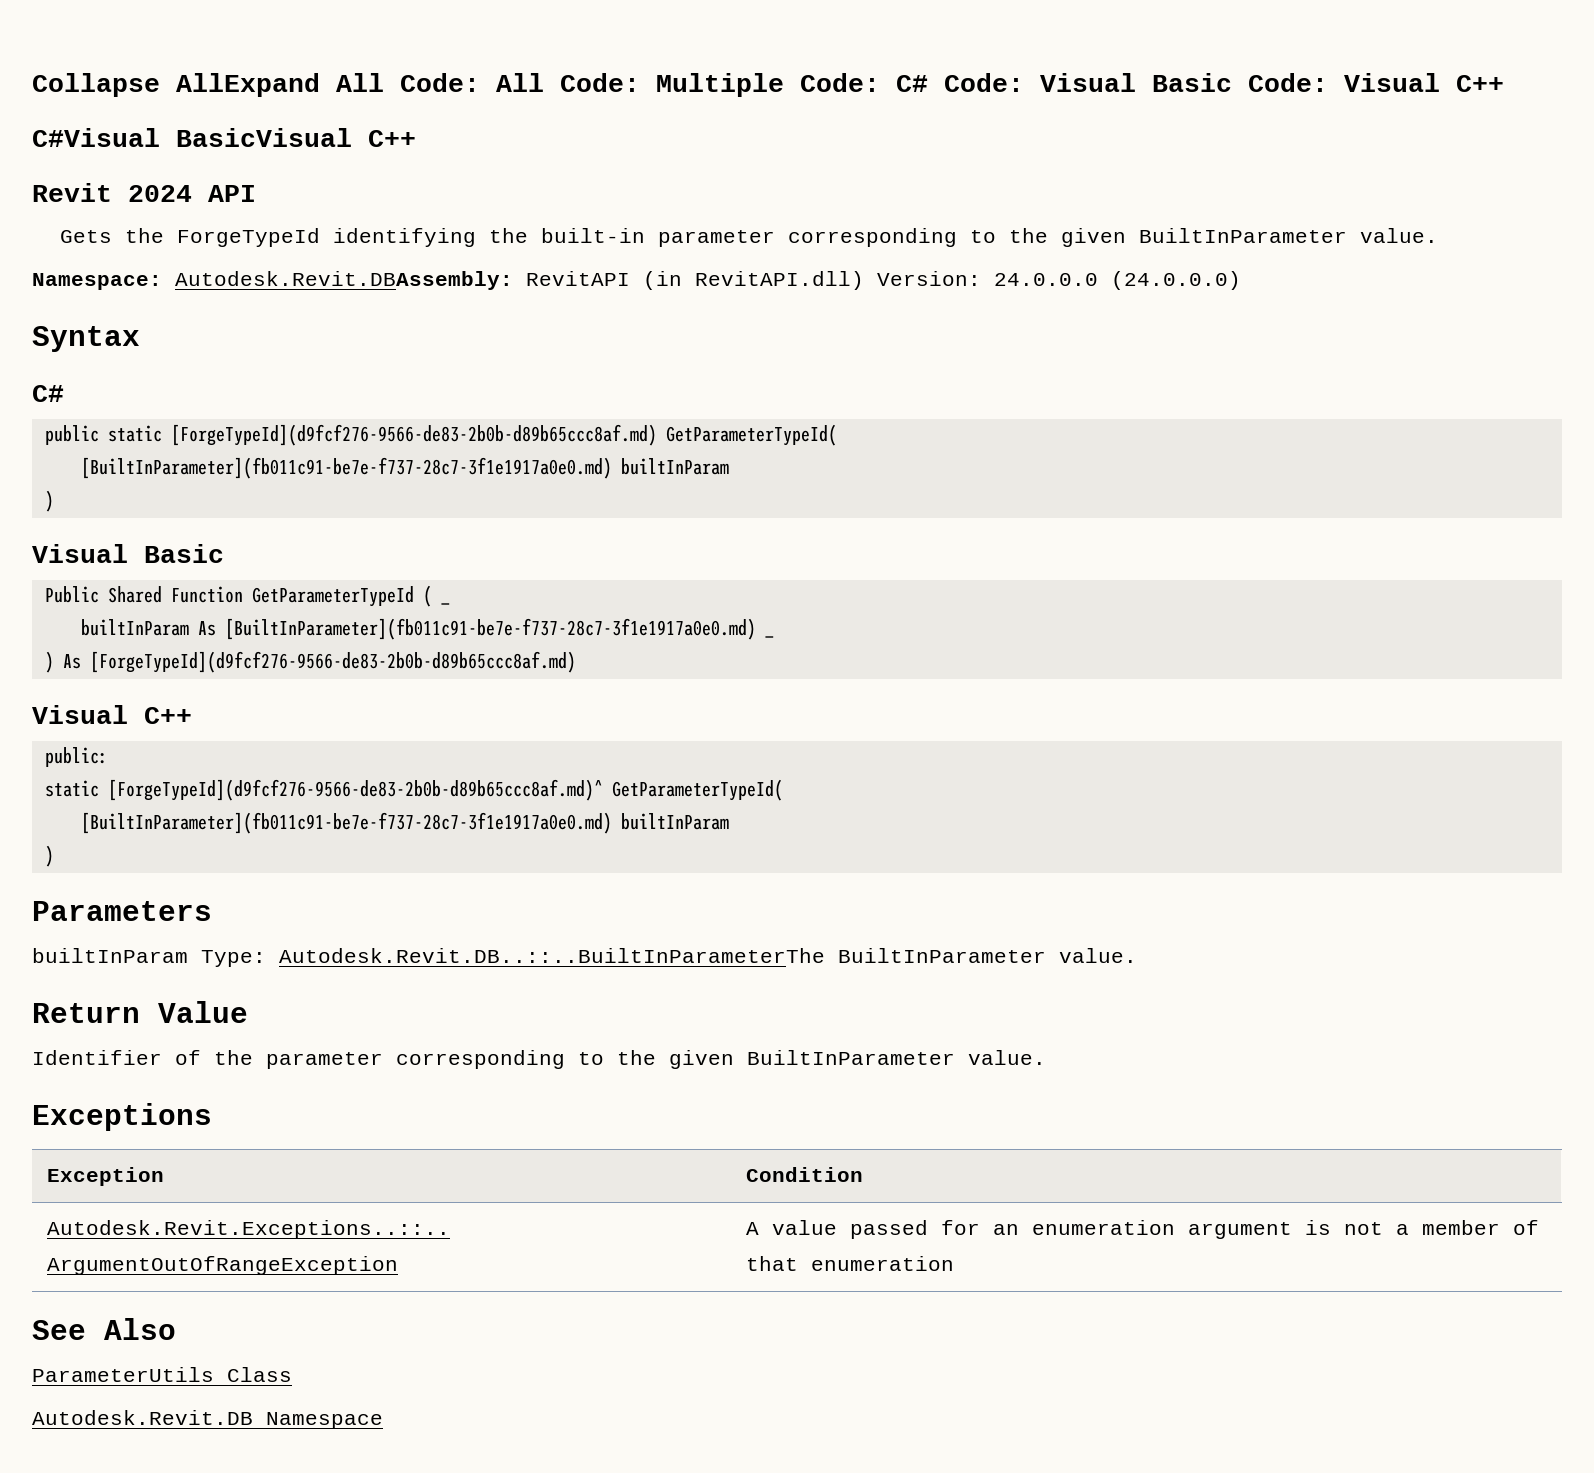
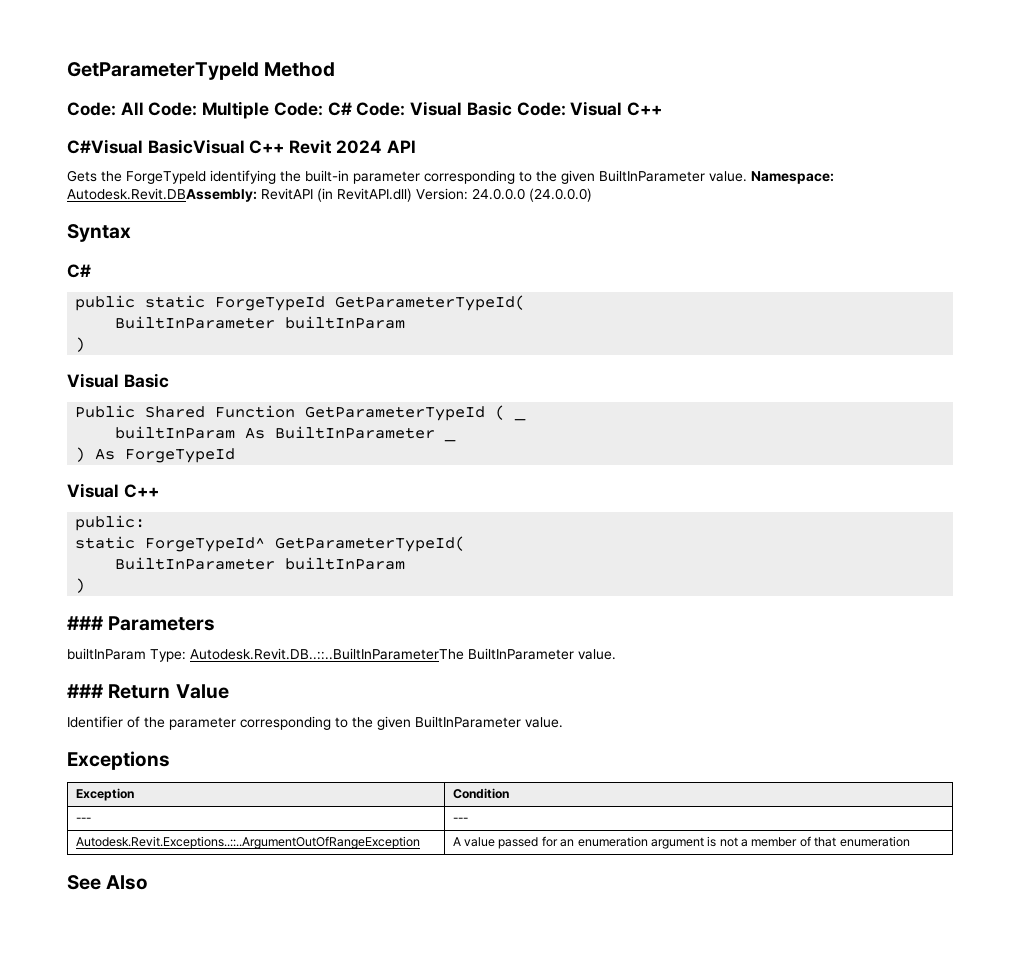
- Collapse AllExpand All Code: All Code: Multiple Code: C# Code: Visual Basic Code: Visual C++
+ GetParameterTypeId Method
+ Code: All Code: Multiple Code: C# Code: Visual Basic Code: Visual C++
- C#Visual BasicVisual C++
- Revit 2024 API
+ C#Visual BasicVisual C++ Revit 2024 API
- Gets the ForgeTypeId identifying the built-in parameter corresponding to the given BuiltInParameter value.
- Namespace: Autodesk.Revit.DBAssembly: RevitAPI (in RevitAPI.dll) Version: 24.0.0.0 (24.0.0.0)
+ Gets the ForgeTypeId identifying the built-in parameter corresponding to the given BuiltInParameter value. Namespace: Autodesk.Revit.DBAssembly: RevitAPI (in RevitAPI.dll) Version: 24.0.0.0 (24.0.0.0)
- public static [ForgeTypeId](d9fcf276-9566-de83-2b0b-d89b65ccc8af.md) GetParameterTypeId(
- [BuiltInParameter](fb011c91-be7e-f737-28c7-3f1e1917a0e0.md) builtInParam
+ public static ForgeTypeId GetParameterTypeId(
+ BuiltInParameter builtInParam
- builtInParam As [BuiltInParameter](fb011c91-be7e-f737-28c7-3f1e1917a0e0.md) _
+ builtInParam As BuiltInParameter _
- ) As [ForgeTypeId](d9fcf276-9566-de83-2b0b-d89b65ccc8af.md)
+ ) As ForgeTypeId
- static [ForgeTypeId](d9fcf276-9566-de83-2b0b-d89b65ccc8af.md)^ GetParameterTypeId(
- [BuiltInParameter](fb011c91-be7e-f737-28c7-3f1e1917a0e0.md) builtInParam
+ static ForgeTypeId^ GetParameterTypeId(
+ BuiltInParameter builtInParam
  )
- Parameters
+ ### Parameters
- Return Value
+ ### Return Value
+ --- | ---
- ParameterUtils Class
- Autodesk.Revit.DB Namespace

